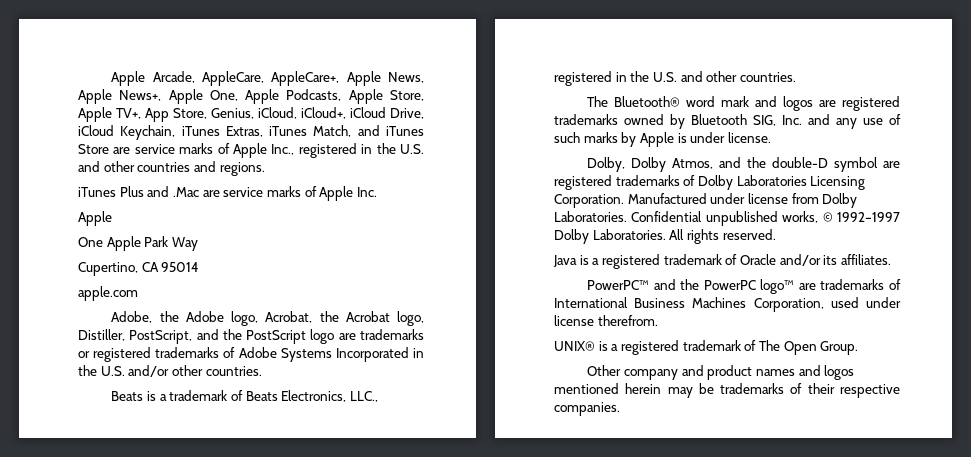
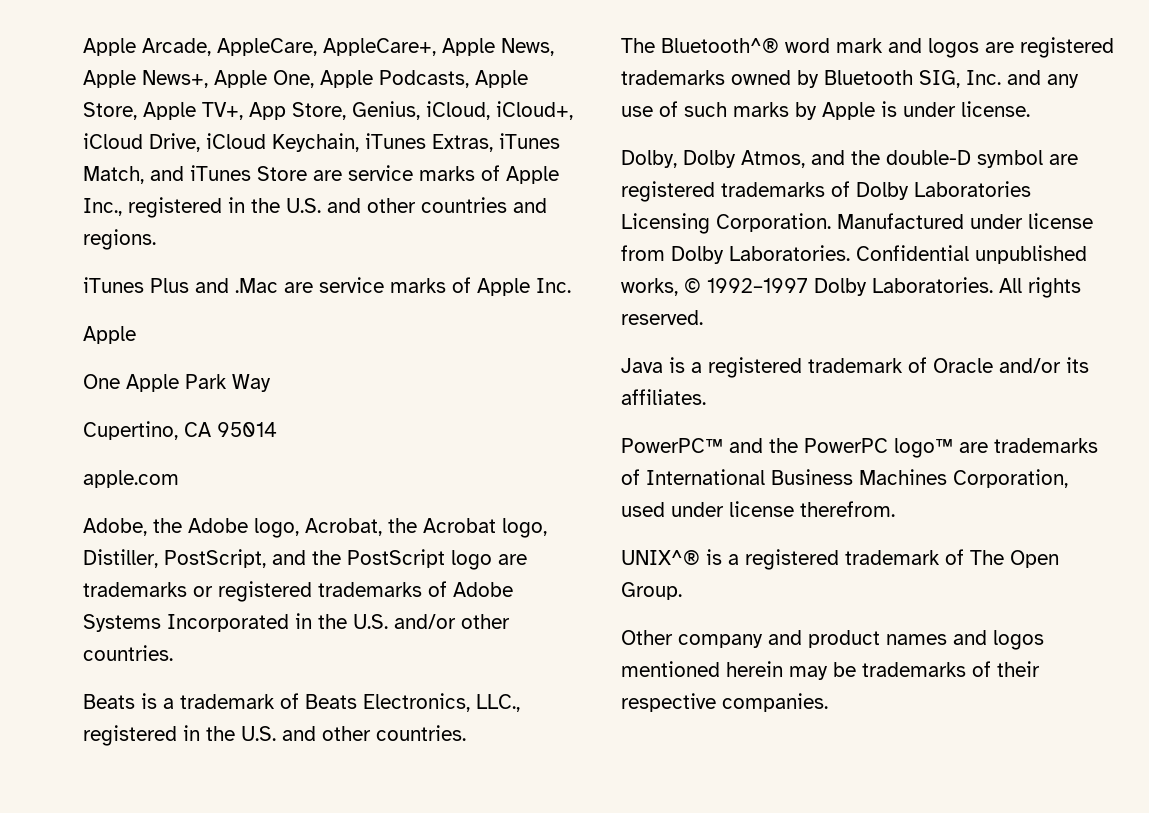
- The Bluetooth® word mark and logos are registered trademarks owned by Bluetooth SIG, Inc. and any use of such marks by Apple is under license.
+ The Bluetooth^® word mark and logos are registered trademarks owned by Bluetooth SIG, Inc. and any use of such marks by Apple is under license.
- UNIX® is a registered trademark of The Open Group.
+ UNIX^® is a registered trademark of The Open Group.

